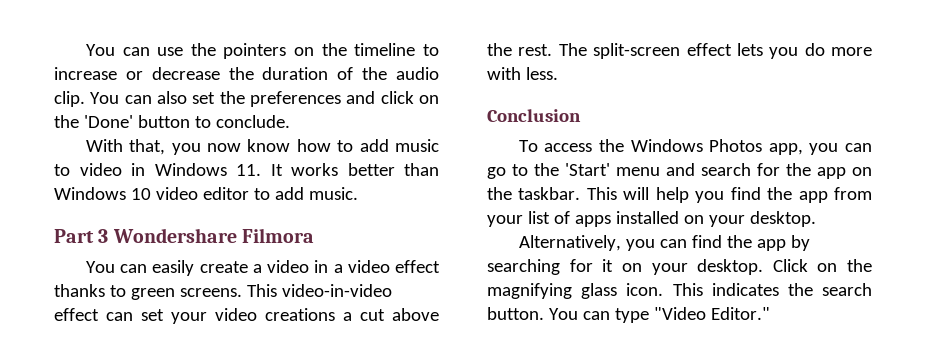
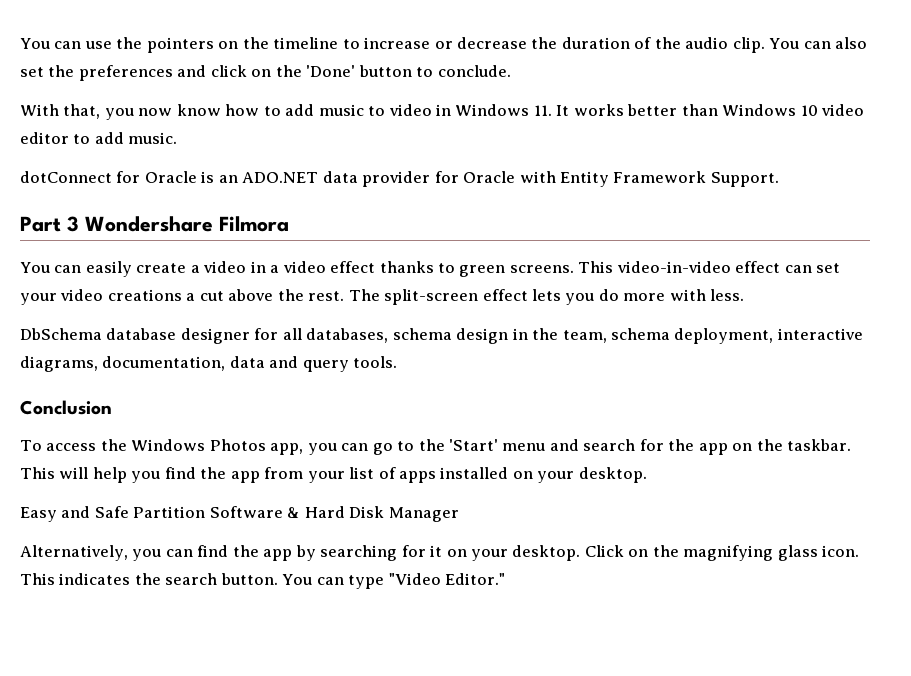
+ dotConnect for Oracle is an ADO.NET data provider for Oracle with Entity Framework Support.
+ DbSchema database designer for all databases, schema design in the team, schema deployment, interactive diagrams, documentation, data and query tools.
+ Easy and Safe Partition Software & Hard Disk Manager

